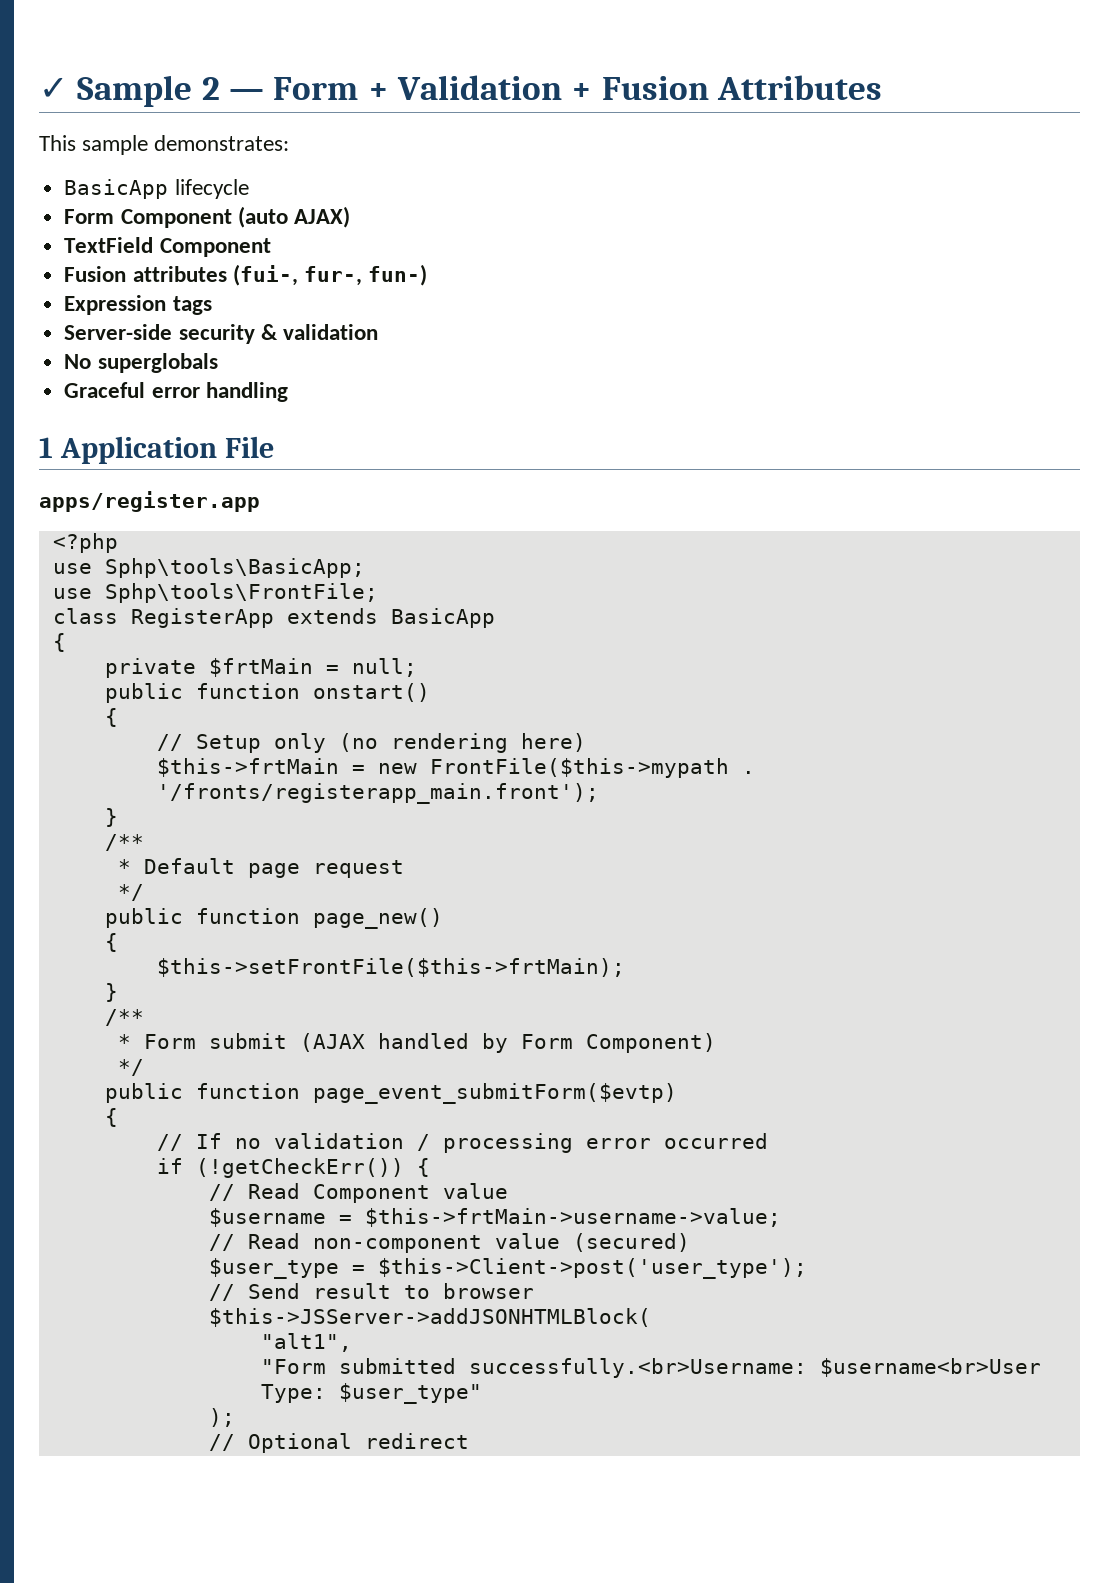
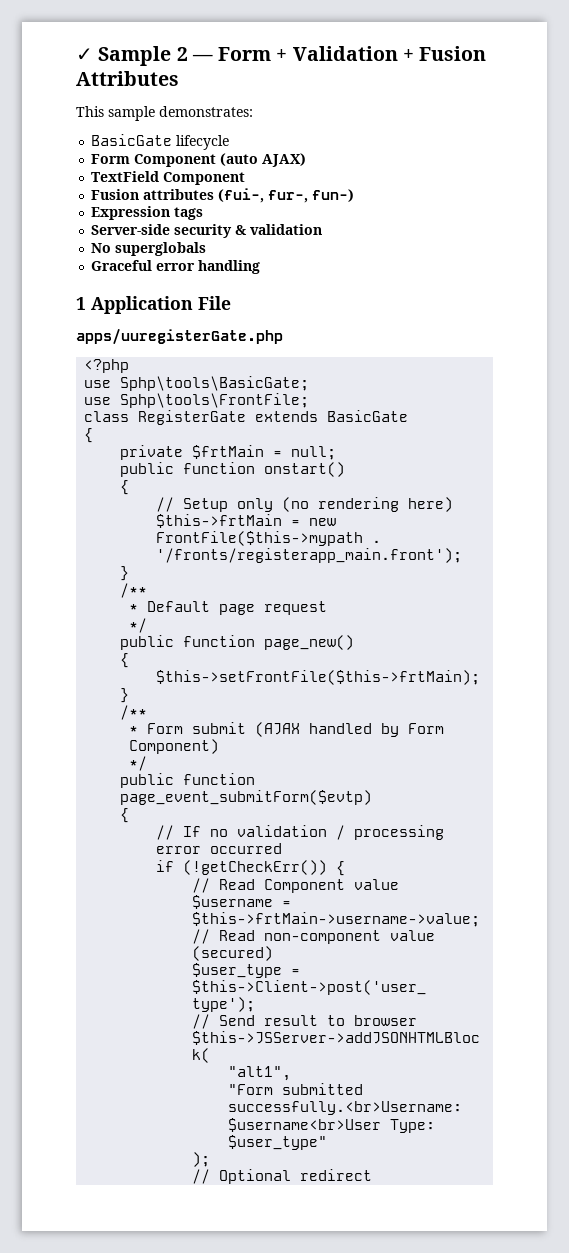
- BasicApp lifecycle
+ BasicGate lifecycle
- apps/register.app
+ apps/uuregisterGate.php
- use Sphp\tools\BasicApp;
+ use Sphp\tools\BasicGate;
- class RegisterApp extends BasicApp
+ class RegisterGate extends BasicGate

